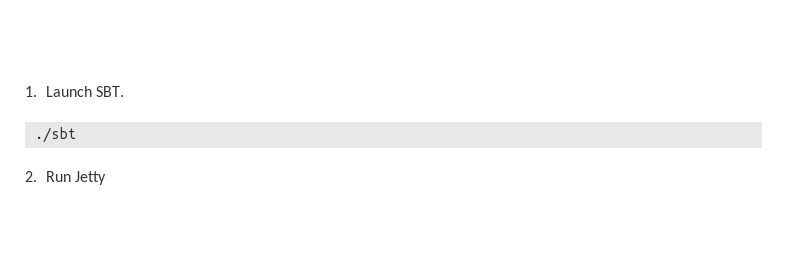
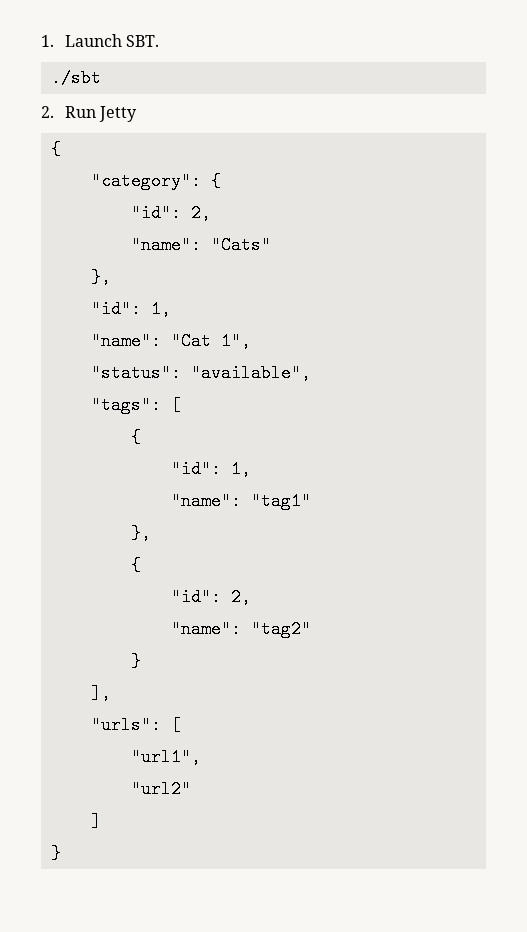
  2. Run Jetty
+ {
+ "category": {
+ "id": 2,
+ "name": "Cats"
+ },
+ "id": 1,
+ "name": "Cat 1",
+ "status": "available",
+ "tags": [
+ {
+ "id": 1,
+ "name": "tag1"
+ },
+ {
+ "id": 2,
+ "name": "tag2"
+ }
+ ],
+ "urls": [
+ "url1",
+ "url2"
+ ]
+ }

